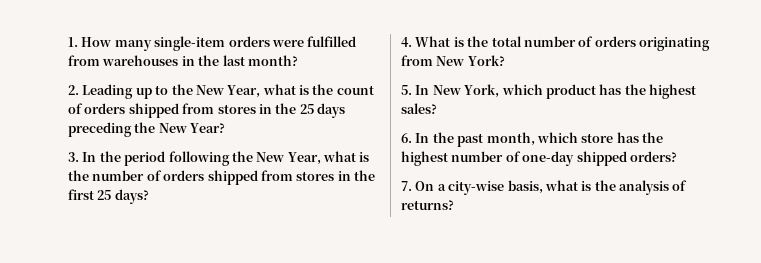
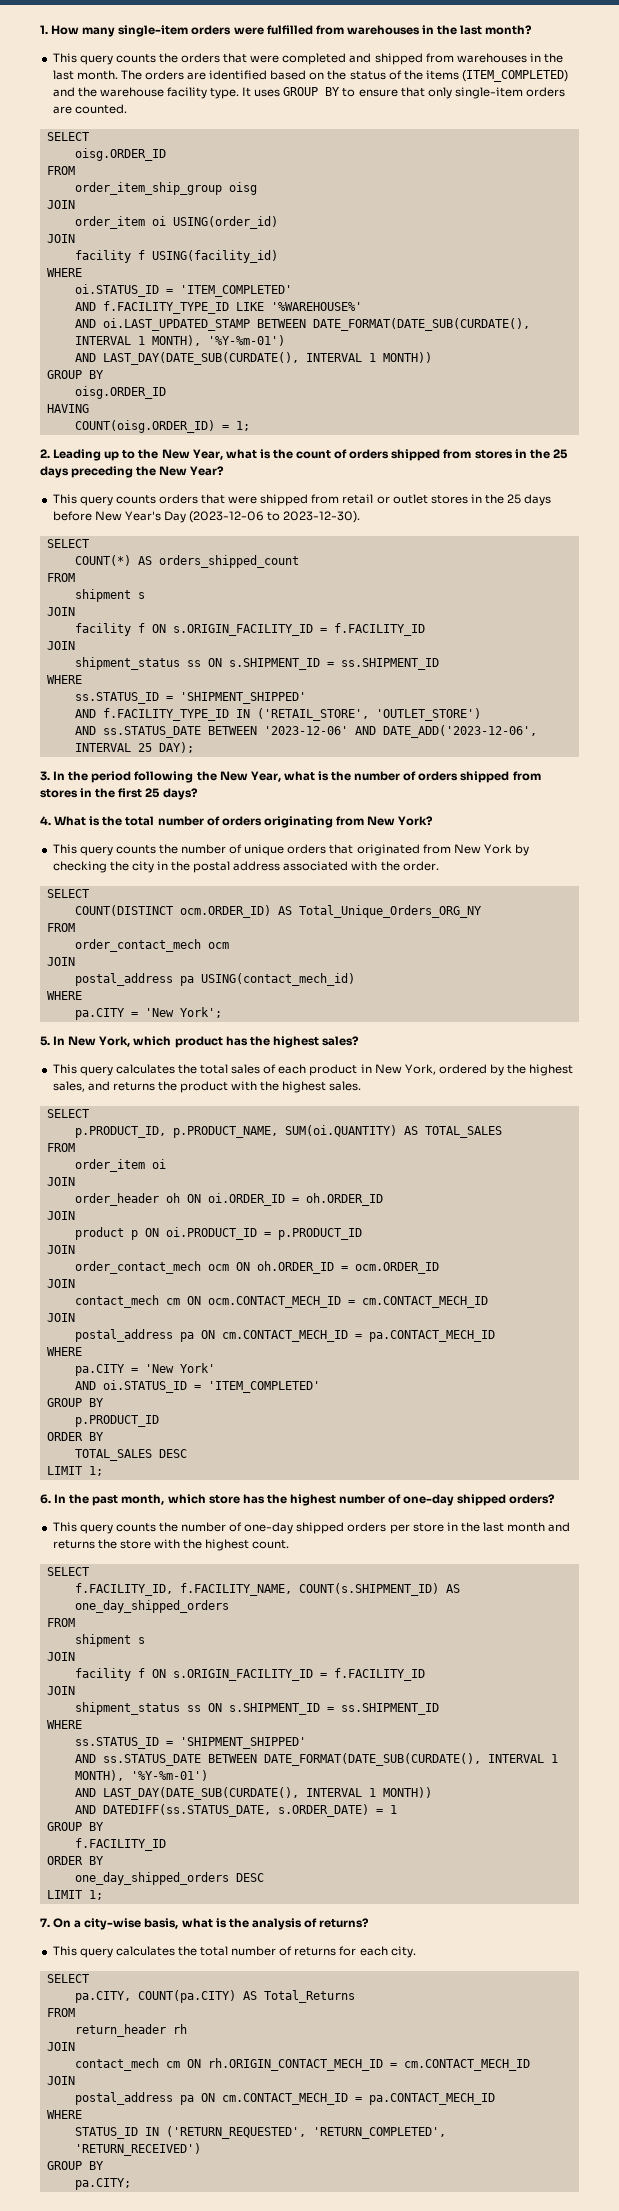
+ This query counts the orders that were completed and shipped from warehouses in the last month. The orders are identified based on the status of the items (ITEM_COMPLETED) and the warehouse facility type. It uses GROUP BY to ensure that only single-item orders are counted.
+ SELECT
+ oisg.ORDER_ID
+ FROM
+ order_item_ship_group oisg
+ JOIN
+ order_item oi USING(order_id)
+ JOIN
+ facility f USING(facility_id)
+ WHERE
+ oi.STATUS_ID = 'ITEM_COMPLETED'
+ AND f.FACILITY_TYPE_ID LIKE '%WAREHOUSE%'
+ AND oi.LAST_UPDATED_STAMP BETWEEN DATE_FORMAT(DATE_SUB(CURDATE(), INTERVAL 1 MONTH), '%Y-%m-01')
+ AND LAST_DAY(DATE_SUB(CURDATE(), INTERVAL 1 MONTH))
+ GROUP BY
+ oisg.ORDER_ID
+ HAVING
+ COUNT(oisg.ORDER_ID) = 1;
+ This query counts orders that were shipped from retail or outlet stores in the 25 days before New Year's Day (2023-12-06 to 2023-12-30).
+ SELECT
+ COUNT(*) AS orders_shipped_count
+ FROM
+ shipment s
+ JOIN
+ facility f ON s.ORIGIN_FACILITY_ID = f.FACILITY_ID
+ JOIN
+ shipment_status ss ON s.SHIPMENT_ID = ss.SHIPMENT_ID
+ WHERE
+ ss.STATUS_ID = 'SHIPMENT_SHIPPED'
+ AND f.FACILITY_TYPE_ID IN ('RETAIL_STORE', 'OUTLET_STORE')
+ AND ss.STATUS_DATE BETWEEN '2023-12-06' AND DATE_ADD('2023-12-06', INTERVAL 25 DAY);
+ This query counts the number of unique orders that originated from New York by checking the city in the postal address associated with the order.
+ SELECT
+ COUNT(DISTINCT ocm.ORDER_ID) AS Total_Unique_Orders_ORG_NY
+ FROM
+ order_contact_mech ocm
+ JOIN
+ postal_address pa USING(contact_mech_id)
+ WHERE
+ pa.CITY = 'New York';
+ This query calculates the total sales of each product in New York, ordered by the highest sales, and returns the product with the highest sales.
+ SELECT
+ p.PRODUCT_ID, p.PRODUCT_NAME, SUM(oi.QUANTITY) AS TOTAL_SALES
+ FROM
+ order_item oi
+ JOIN
+ order_header oh ON oi.ORDER_ID = oh.ORDER_ID
+ JOIN
+ product p ON oi.PRODUCT_ID = p.PRODUCT_ID
+ JOIN
+ order_contact_mech ocm ON oh.ORDER_ID = ocm.ORDER_ID
+ JOIN
+ contact_mech cm ON ocm.CONTACT_MECH_ID = cm.CONTACT_MECH_ID
+ JOIN
+ postal_address pa ON cm.CONTACT_MECH_ID = pa.CONTACT_MECH_ID
+ WHERE
+ pa.CITY = 'New York'
+ AND oi.STATUS_ID = 'ITEM_COMPLETED'
+ GROUP BY
+ p.PRODUCT_ID
+ ORDER BY
+ TOTAL_SALES DESC
+ LIMIT 1;
+ This query counts the number of one-day shipped orders per store in the last month and returns the store with the highest count.
+ SELECT
+ f.FACILITY_ID, f.FACILITY_NAME, COUNT(s.SHIPMENT_ID) AS one_day_shipped_orders
+ FROM
+ shipment s
+ JOIN
+ facility f ON s.ORIGIN_FACILITY_ID = f.FACILITY_ID
+ JOIN
+ shipment_status ss ON s.SHIPMENT_ID = ss.SHIPMENT_ID
+ WHERE
+ ss.STATUS_ID = 'SHIPMENT_SHIPPED'
+ AND ss.STATUS_DATE BETWEEN DATE_FORMAT(DATE_SUB(CURDATE(), INTERVAL 1 MONTH), '%Y-%m-01')
+ AND LAST_DAY(DATE_SUB(CURDATE(), INTERVAL 1 MONTH))
+ AND DATEDIFF(ss.STATUS_DATE, s.ORDER_DATE) = 1
+ GROUP BY
+ f.FACILITY_ID
+ ORDER BY
+ one_day_shipped_orders DESC
+ LIMIT 1;
+ This query calculates the total number of returns for each city.
+ SELECT
+ pa.CITY, COUNT(pa.CITY) AS Total_Returns
+ FROM
+ return_header rh
+ JOIN
+ contact_mech cm ON rh.ORIGIN_CONTACT_MECH_ID = cm.CONTACT_MECH_ID
+ JOIN
+ postal_address pa ON cm.CONTACT_MECH_ID = pa.CONTACT_MECH_ID
+ WHERE
+ STATUS_ID IN ('RETURN_REQUESTED', 'RETURN_COMPLETED', 'RETURN_RECEIVED')
+ GROUP BY
+ pa.CITY;

